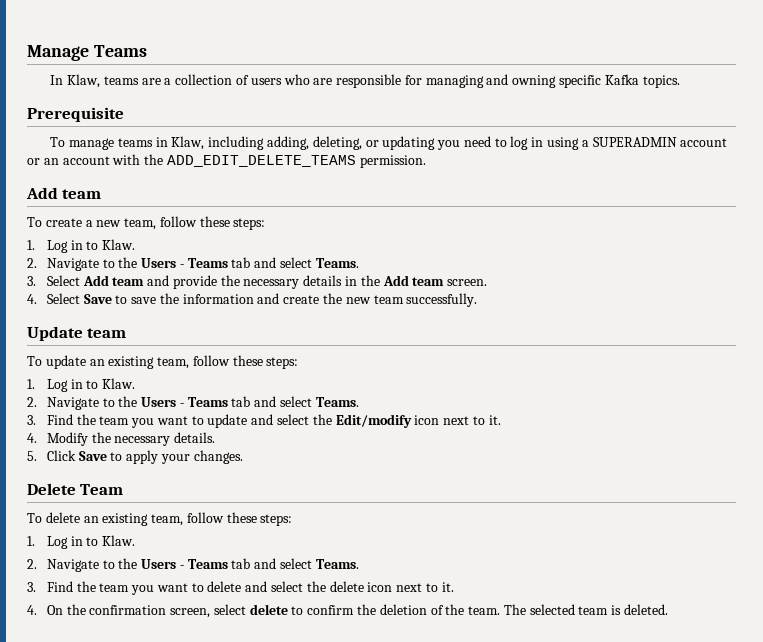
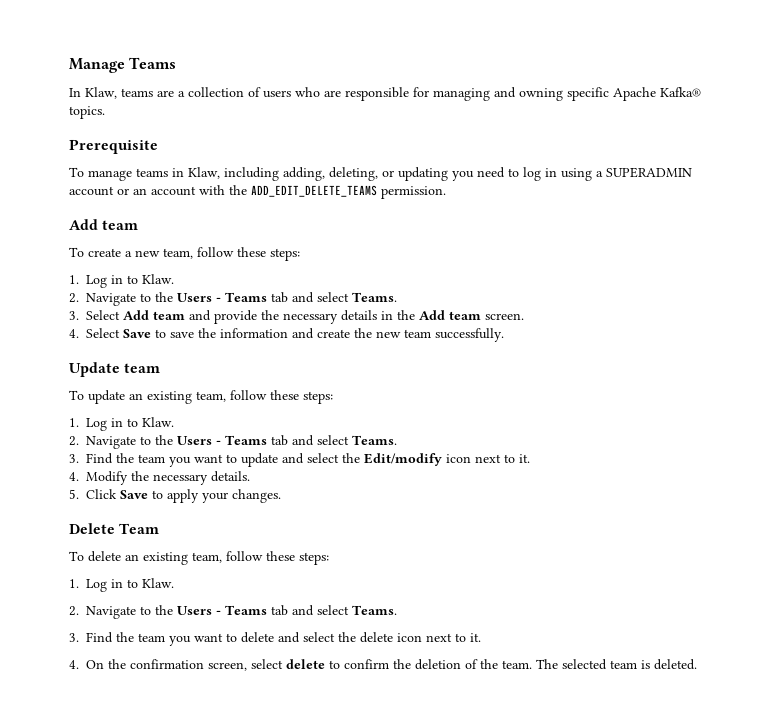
- In Klaw, teams are a collection of users who are responsible for managing and owning specific Kafka topics.
+ In Klaw, teams are a collection of users who are responsible for managing and owning specific Apache Kafka® topics.

